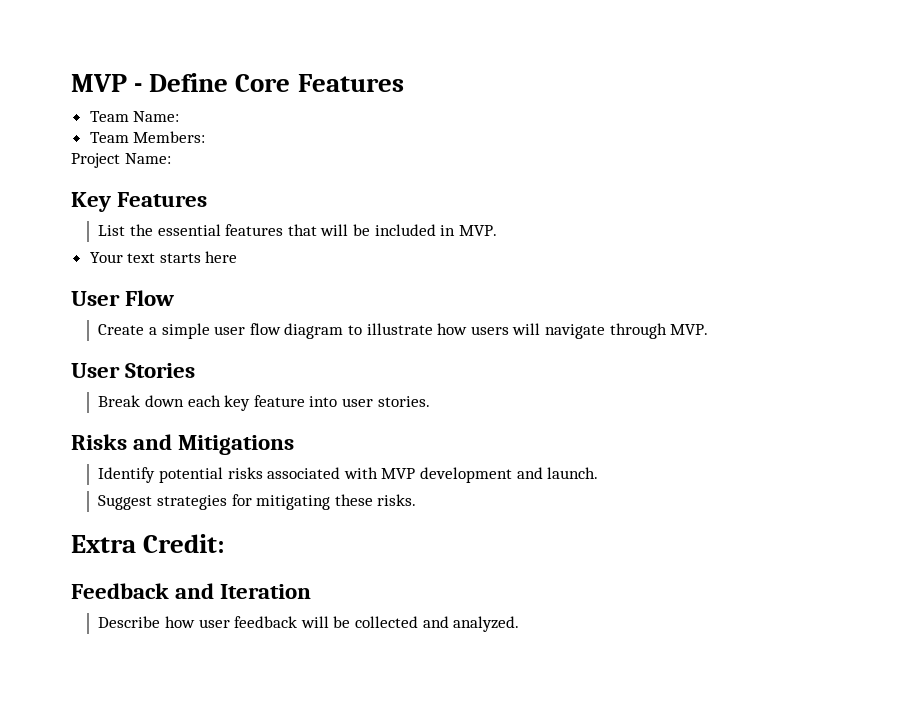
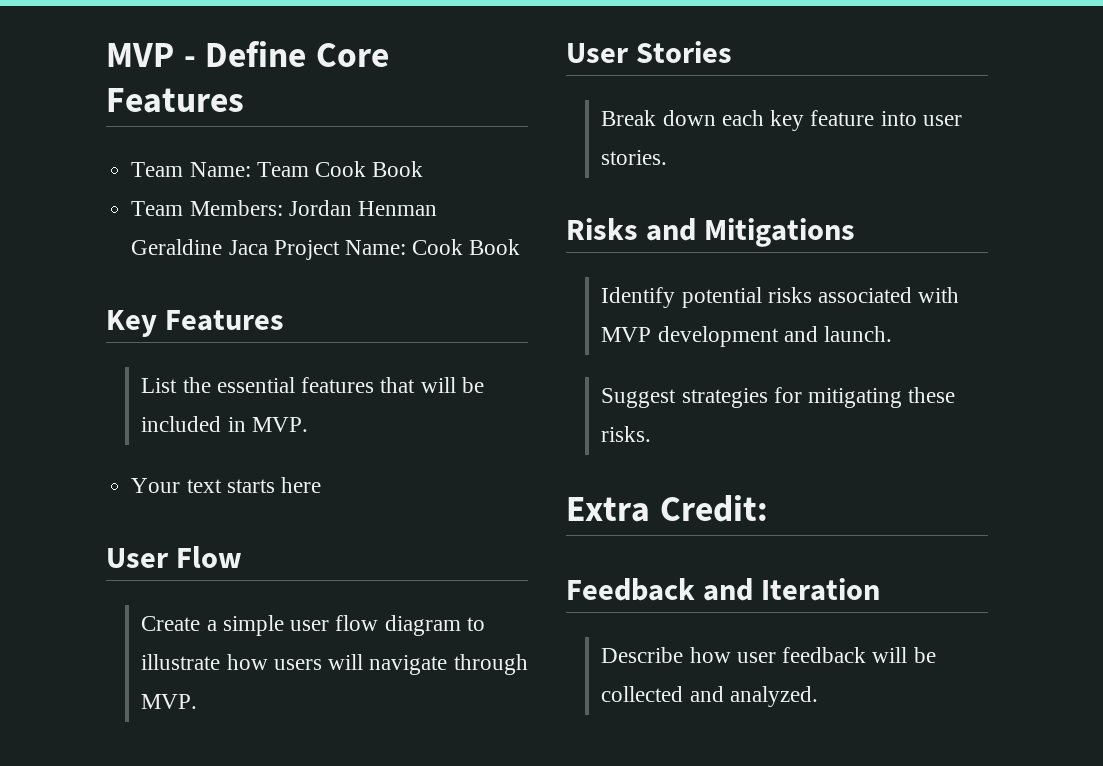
- Team Name:
+ Team Name: Team Cook Book
- Team Members:
- Project Name:
+ Team Members: Jordan Henman Geraldine Jaca Project Name: Cook Book

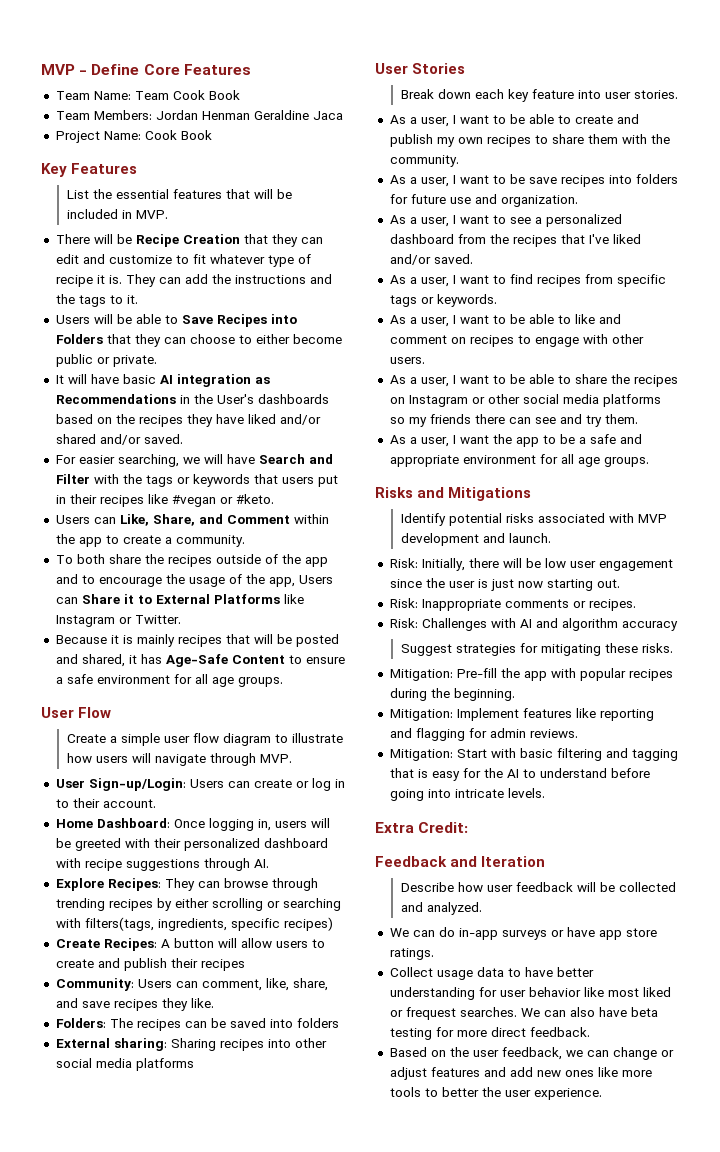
- Team Members: Jordan Henman Geraldine Jaca Project Name: Cook Book
+ Team Members: Jordan Henman Geraldine Jaca
+ Project Name: Cook Book
- Your text starts here
+ There will be Recipe Creation that they can edit and customize to fit whatever type of recipe it is. They can add the instructions and the tags to it.
+ Users will be able to Save Recipes into Folders that they can choose to either become public or private.
+ It will have basic AI integration as Recommendations in the User's dashboards based on the recipes they have liked and/or shared and/or saved.
+ For easier searching, we will have Search and Filter with the tags or keywords that users put in their recipes like #vegan or #keto.
+ Users can Like, Share, and Comment within the app to create a community.
+ To both share the recipes outside of the app and to encourage the usage of the app, Users can Share it to External Platforms like Instagram or Twitter.
+ Because it is mainly recipes that will be posted and shared, it has Age-Safe Content to ensure a safe environment for all age groups.
+ User Sign-up/Login: Users can create or log in to their account.
+ Home Dashboard: Once logging in, users will be greeted with their personalized dashboard with recipe suggestions through AI.
+ Explore Recipes: They can browse through trending recipes by either scrolling or searching with filters(tags, ingredients, specific recipes)
+ Create Recipes: A button will allow users to create and publish their recipes
+ Community: Users can comment, like, share, and save recipes they like.
+ Folders: The recipes can be saved into folders
+ External sharing: Sharing recipes into other social media platforms
+ As a user, I want to be able to create and publish my own recipes to share them with the community.
+ As a user, I want to be save recipes into folders for future use and organization.
+ As a user, I want to see a personalized dashboard from the recipes that I've liked and/or saved.
+ As a user, I want to find recipes from specific tags or keywords.
+ As a user, I want to be able to like and comment on recipes to engage with other users.
+ As a user, I want to be able to share the recipes on Instagram or other social media platforms so my friends there can see and try them.
+ As a user, I want the app to be a safe and appropriate environment for all age groups.
+ Risk: Initially, there will be low user engagement since the user is just now starting out.
+ Risk: Inappropriate comments or recipes.
+ Risk: Challenges with AI and algorithm accuracy
+ Mitigation: Pre-fill the app with popular recipes during the beginning.
+ Mitigation: Implement features like reporting and flagging for admin reviews.
+ Mitigation: Start with basic filtering and tagging that is easy for the AI to understand before going into intricate levels.
+ We can do in-app surveys or have app store ratings.
+ Collect usage data to have better understanding for user behavior like most liked or frequest searches. We can also have beta testing for more direct feedback.
+ Based on the user feedback, we can change or adjust features and add new ones like more tools to better the user experience.

